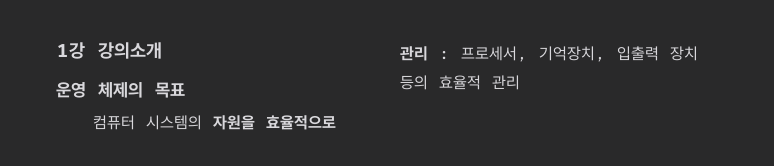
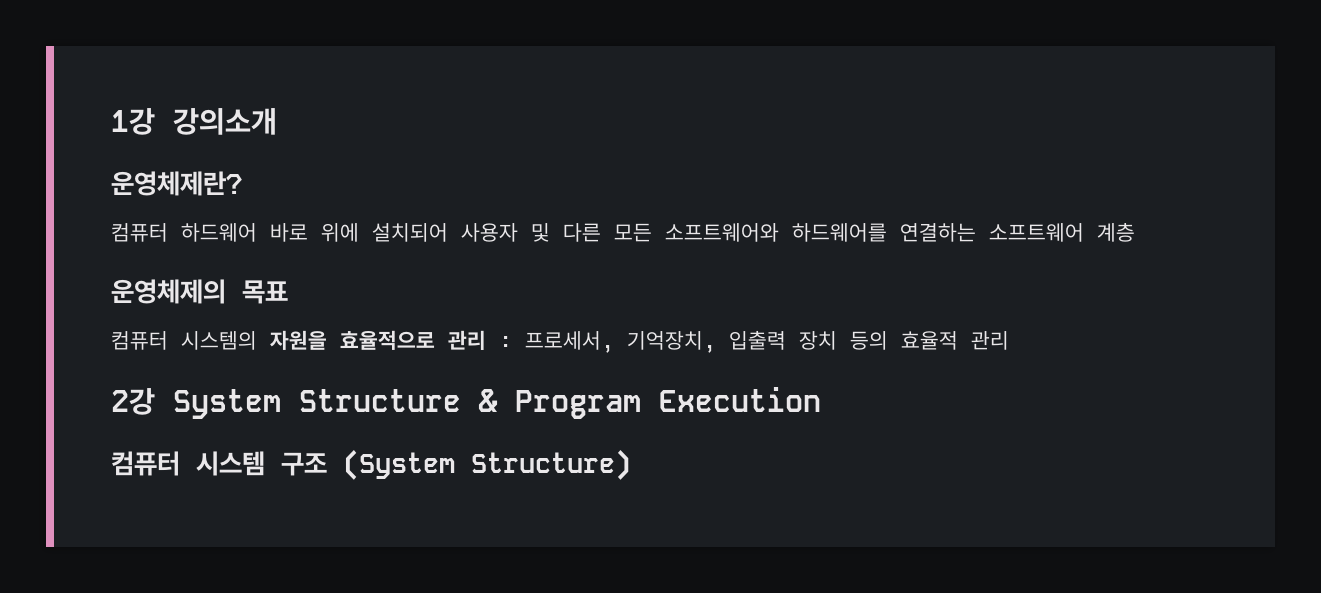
- 운영 체제의 목표
+ 운영체제란?
+ 컴퓨터 하드웨어 바로 위에 설치되어 사용자 및 다른 모든 소프트웨어와 하드웨어를 연결하는 소프트웨어 계층
+ 운영체제의 목표
+ 2강 System Structure & Program Execution
+ 컴퓨터 시스템 구조 (System Structure)

